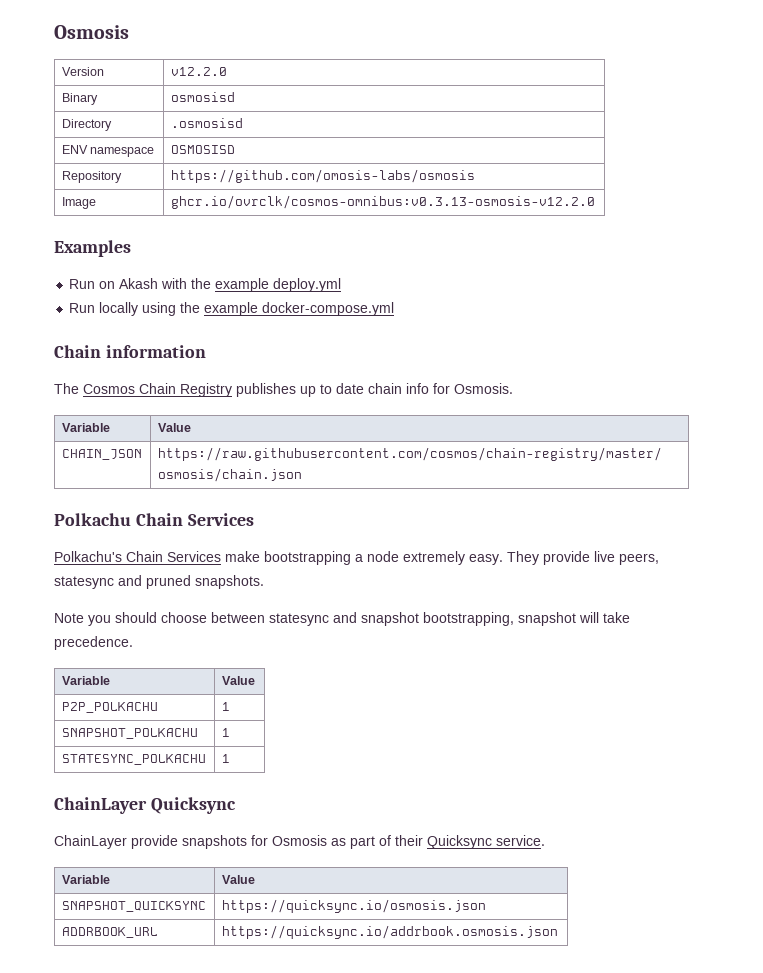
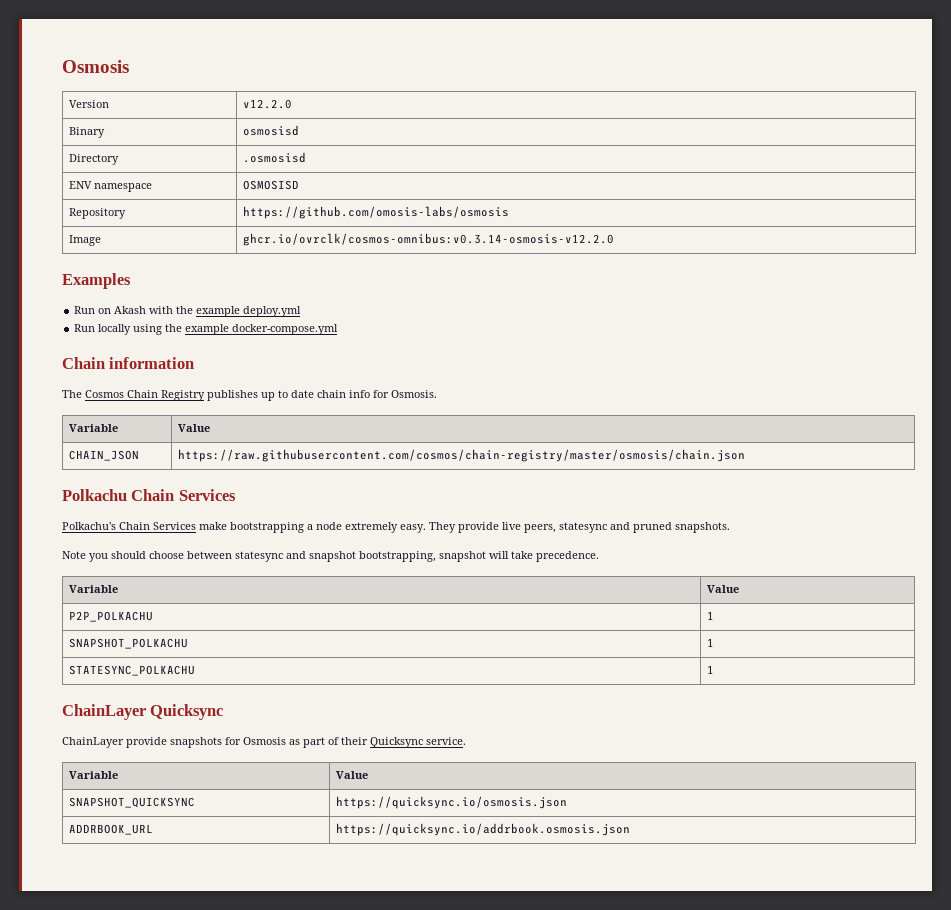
- Image | ghcr.io/ovrclk/cosmos-omnibus:v0.3.13-osmosis-v12.2.0
+ Image | ghcr.io/ovrclk/cosmos-omnibus:v0.3.14-osmosis-v12.2.0

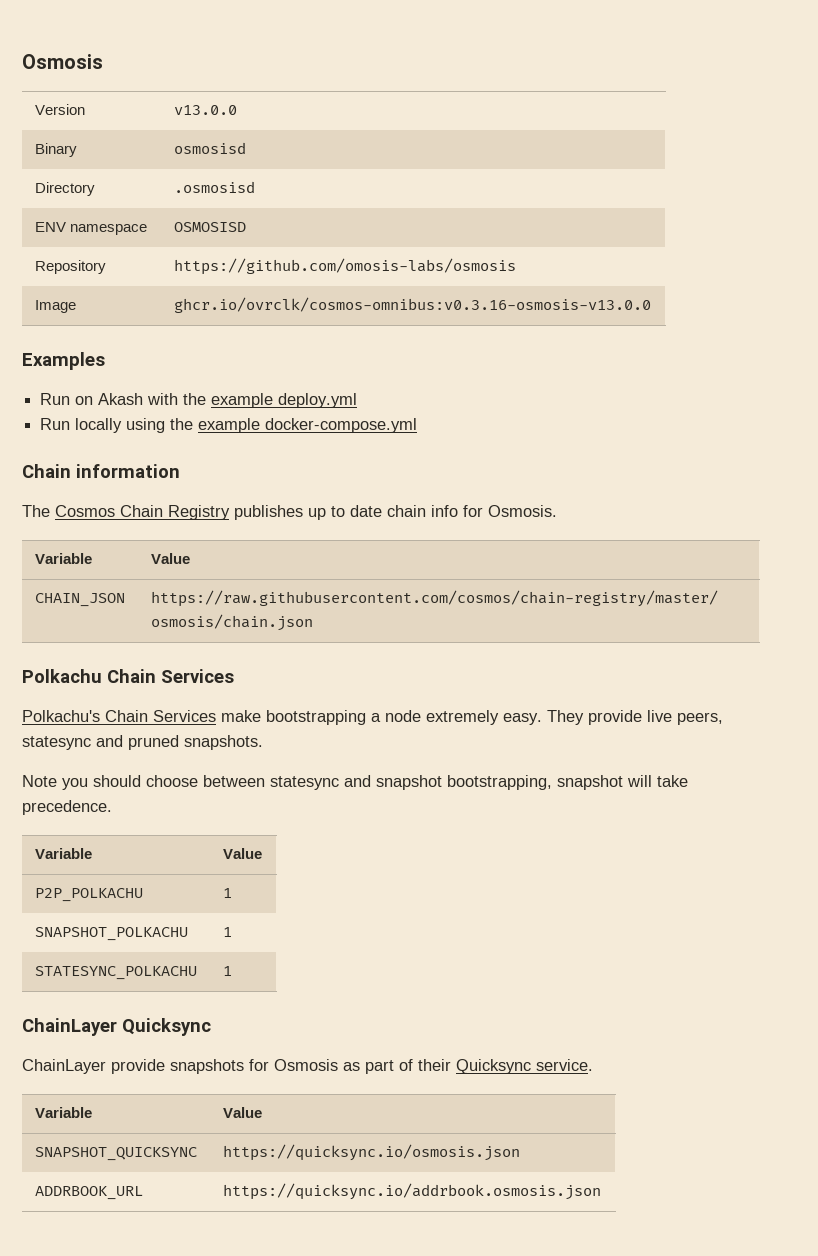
- Version | v12.2.0
+ Version | v13.0.0
- Image | ghcr.io/ovrclk/cosmos-omnibus:v0.3.14-osmosis-v12.2.0
+ Image | ghcr.io/ovrclk/cosmos-omnibus:v0.3.16-osmosis-v13.0.0

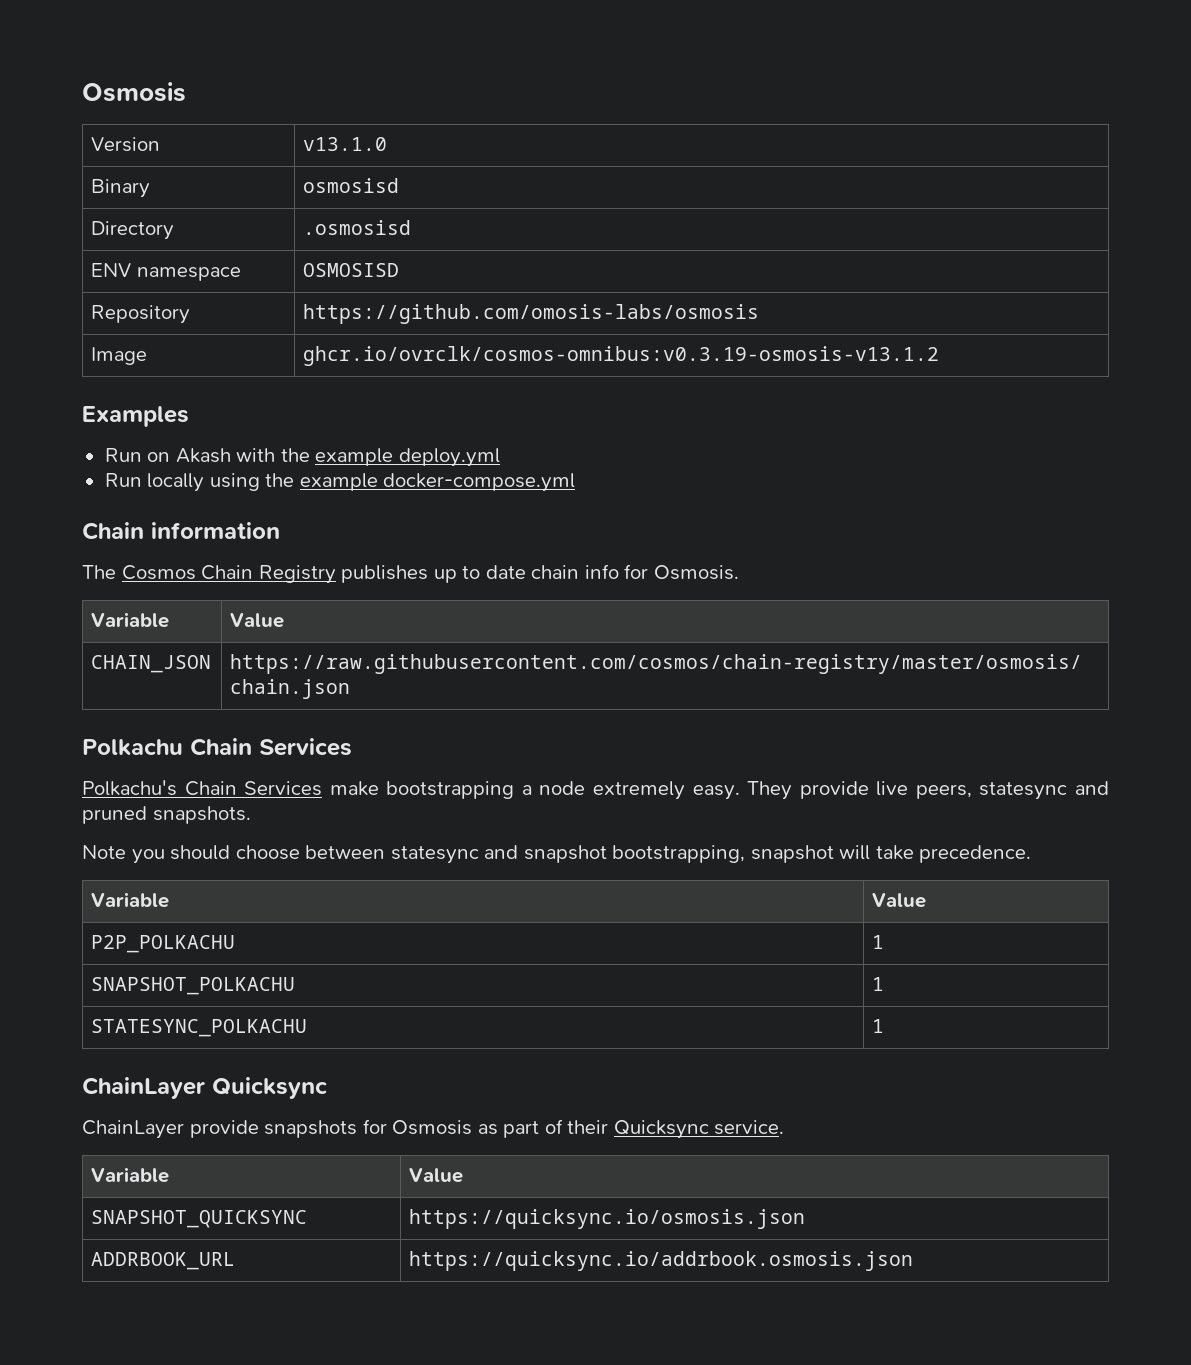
- Version | v13.0.0
+ Version | v13.1.0
- Image | ghcr.io/ovrclk/cosmos-omnibus:v0.3.16-osmosis-v13.0.0
+ Image | ghcr.io/ovrclk/cosmos-omnibus:v0.3.19-osmosis-v13.1.2

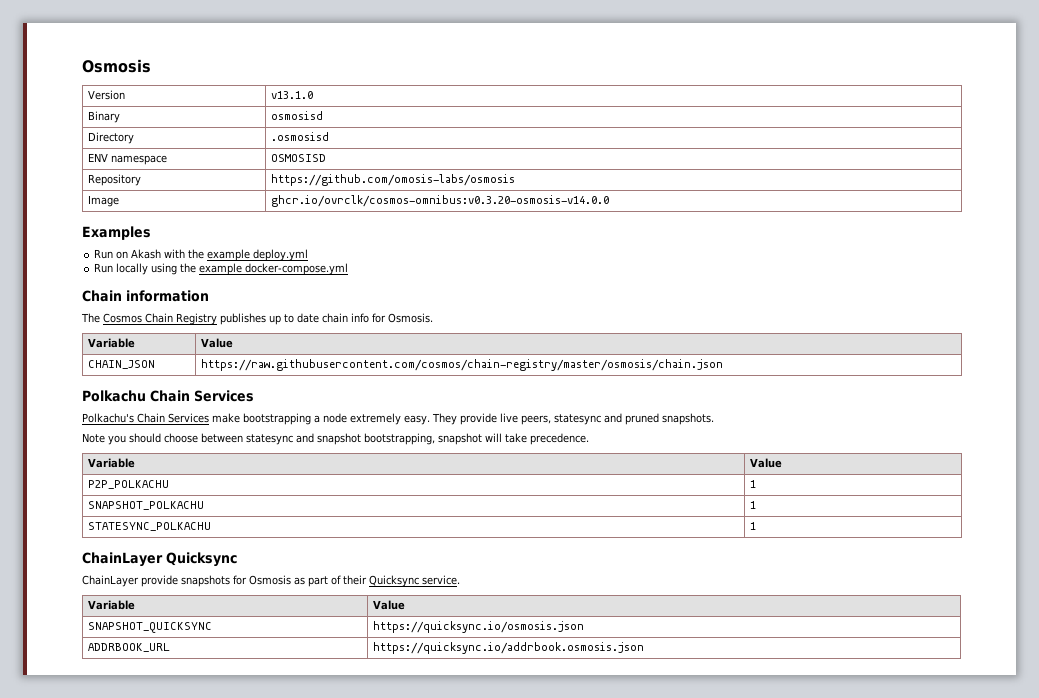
- Image | ghcr.io/ovrclk/cosmos-omnibus:v0.3.19-osmosis-v13.1.2
+ Image | ghcr.io/ovrclk/cosmos-omnibus:v0.3.20-osmosis-v14.0.0

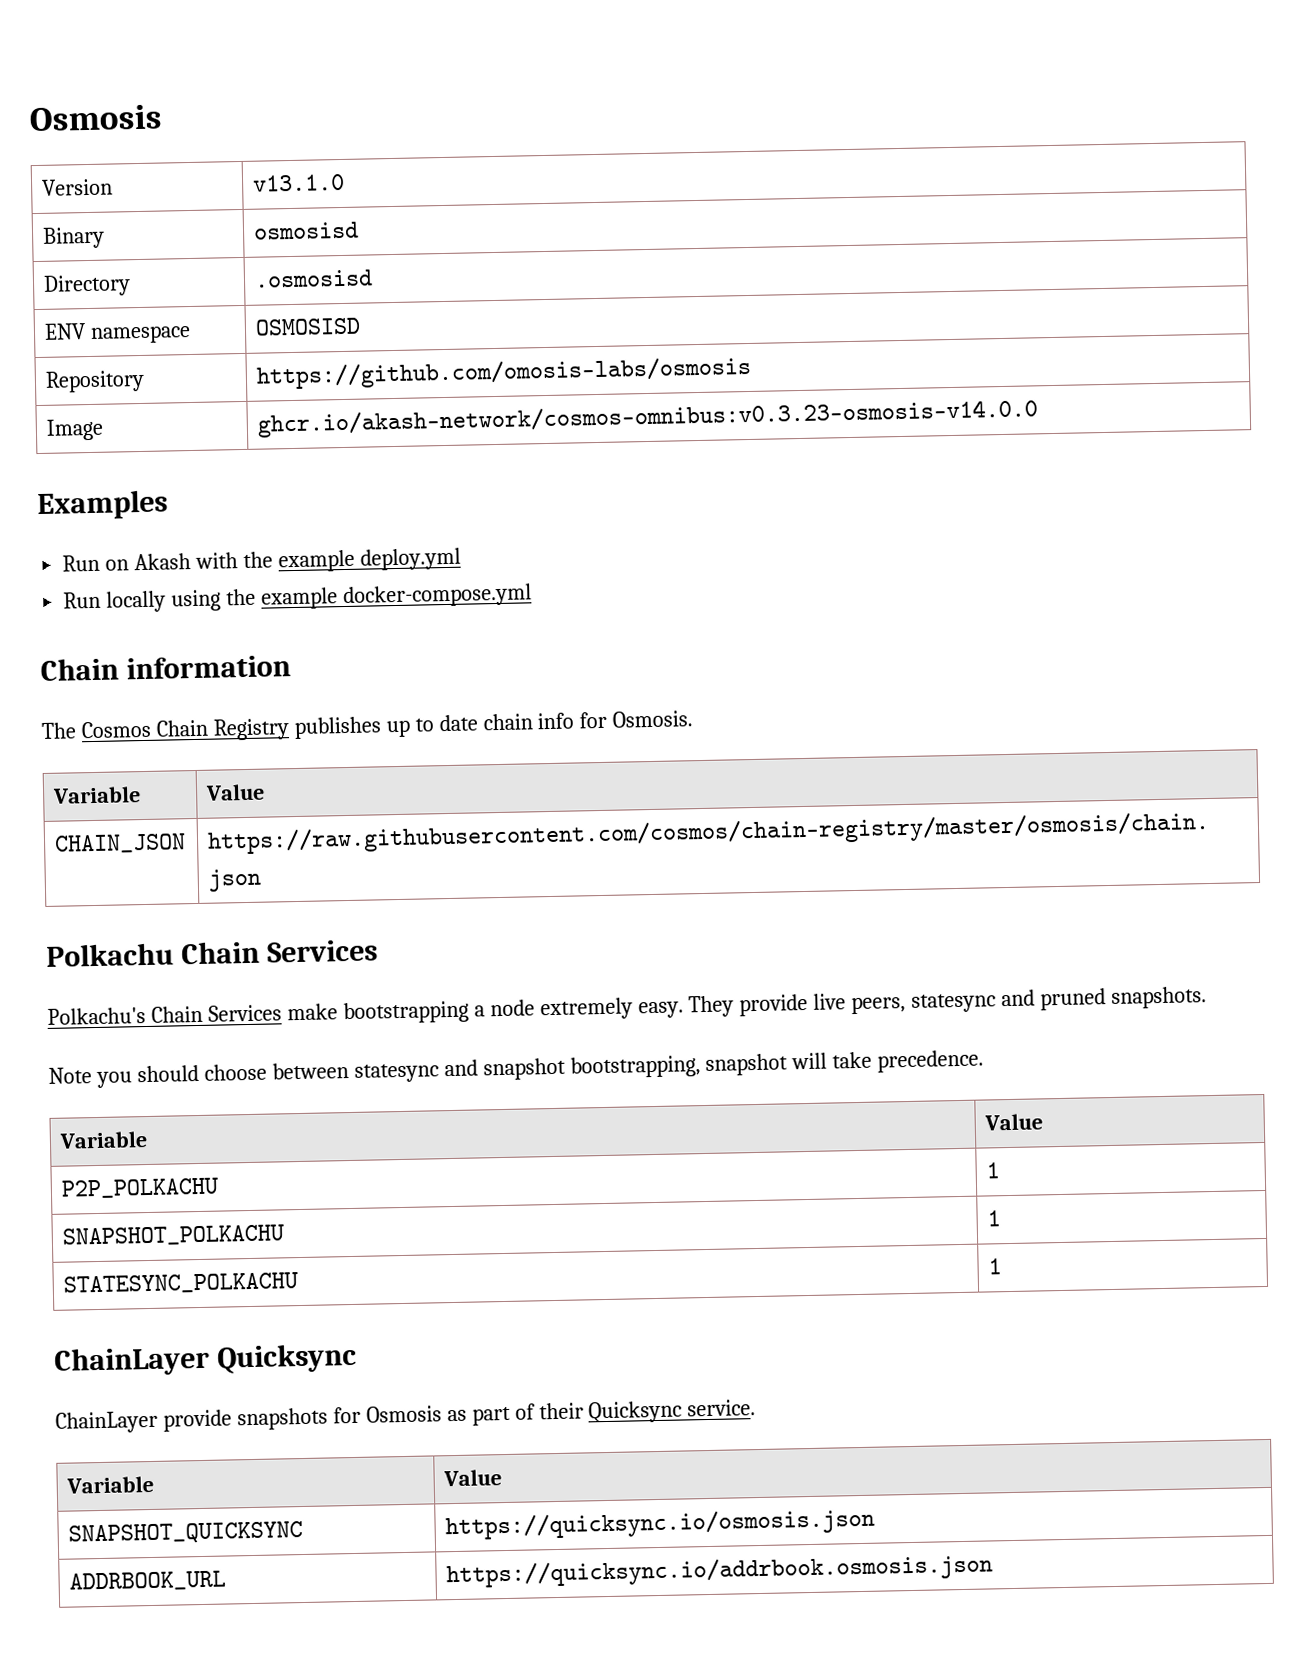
- Image | ghcr.io/ovrclk/cosmos-omnibus:v0.3.20-osmosis-v14.0.0
+ Image | ghcr.io/akash-network/cosmos-omnibus:v0.3.23-osmosis-v14.0.0

